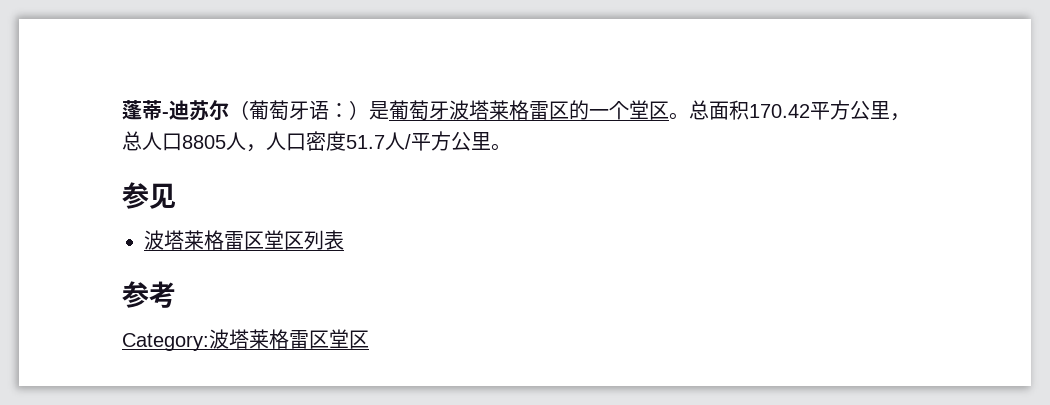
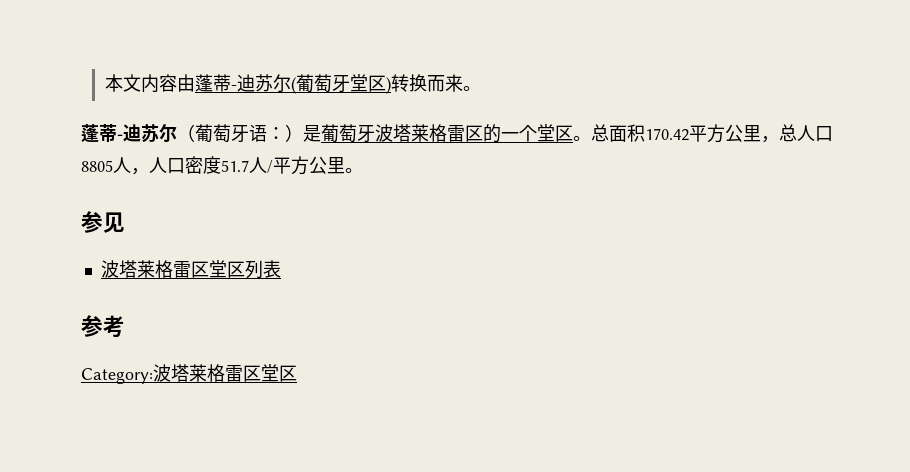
+ 本文内容由蓬蒂-迪苏尔(葡萄牙堂区)转换而来。

